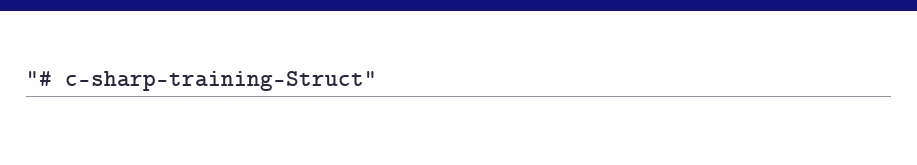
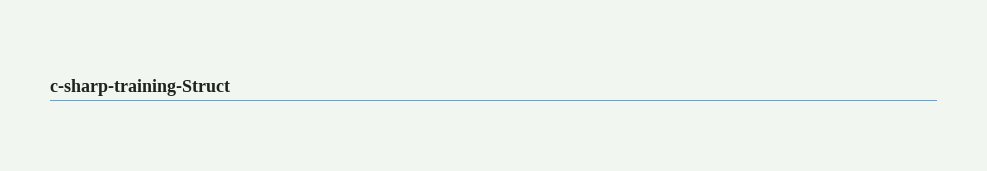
- "# c-sharp-training-Struct"
+ c-sharp-training-Struct

